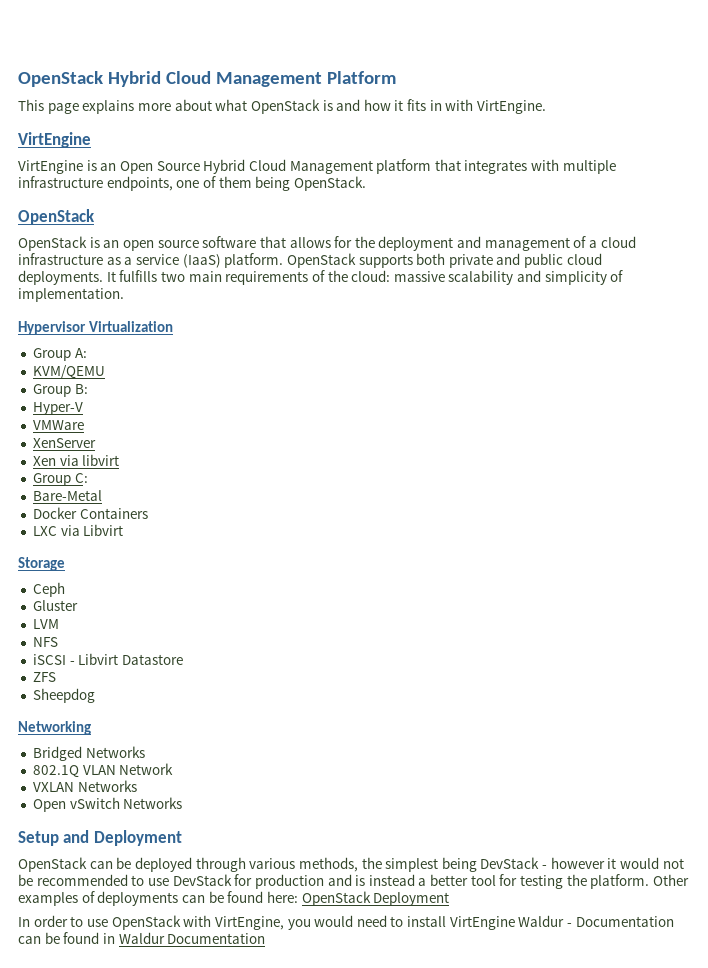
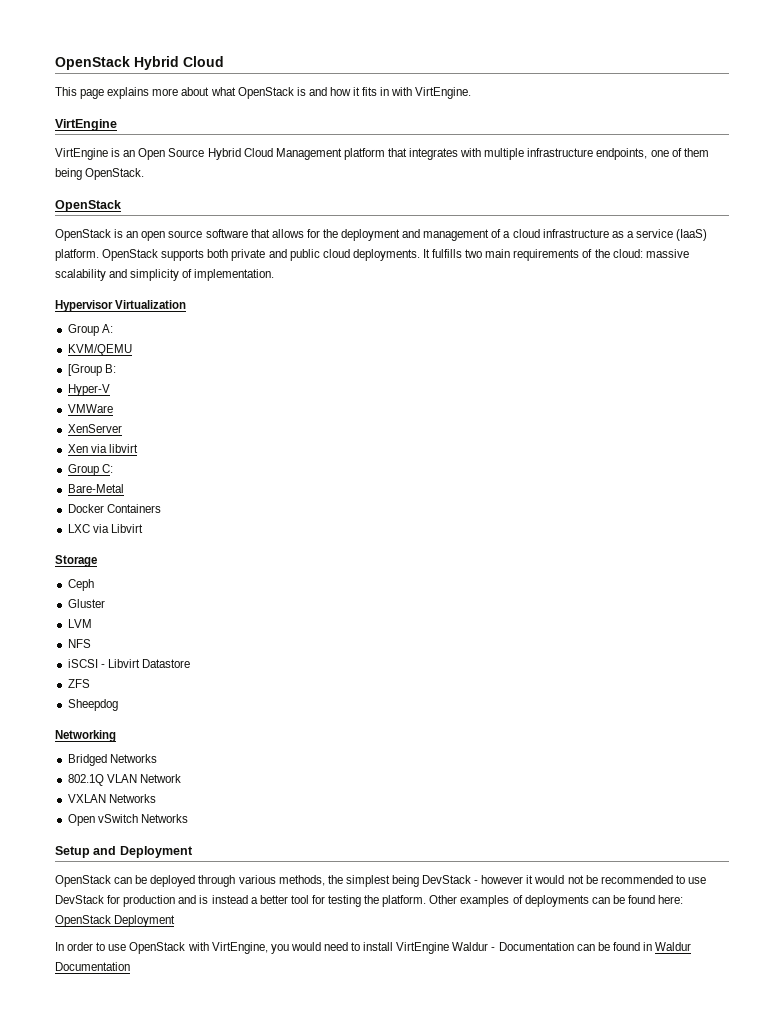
- OpenStack Hybrid Cloud Management Platform
+ OpenStack Hybrid Cloud
- Group B:
+ [Group B:

